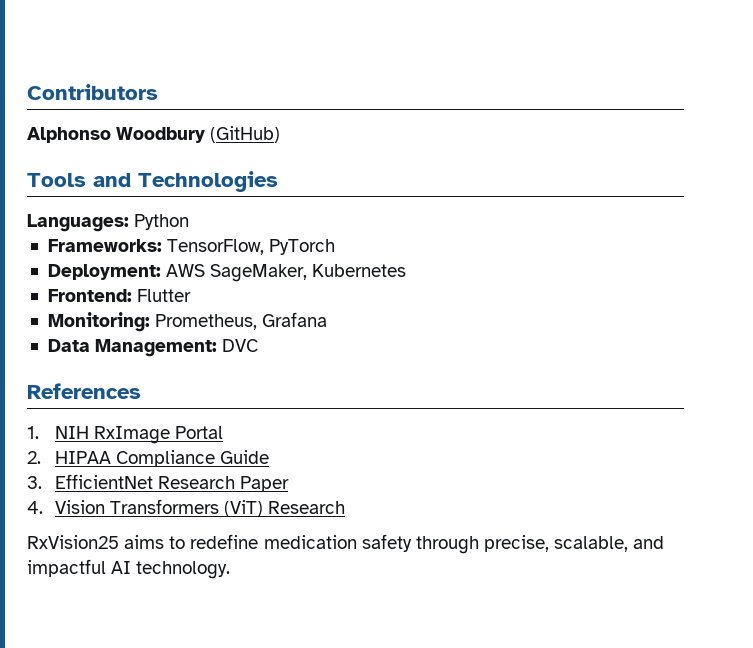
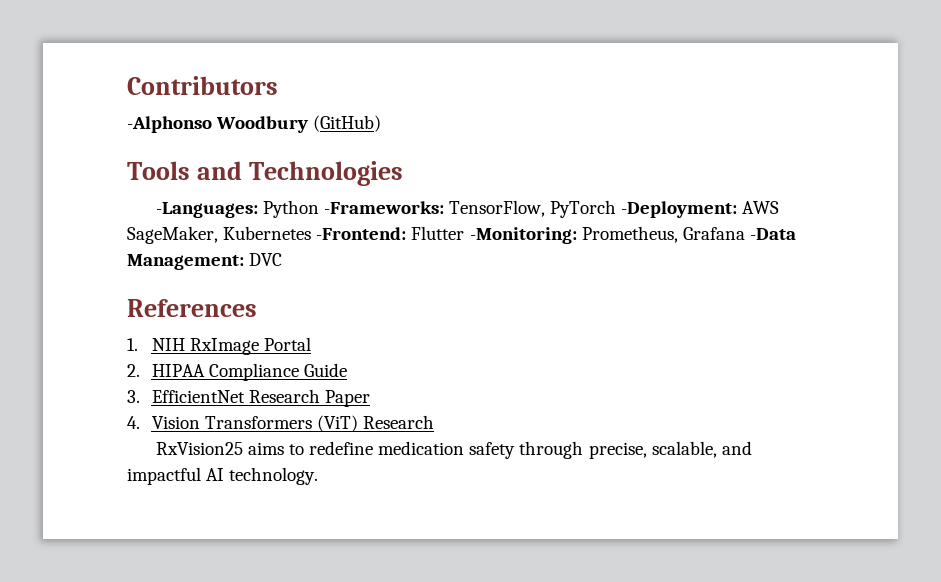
- Alphonso Woodbury (GitHub)
+ -Alphonso Woodbury (GitHub)
- Languages: Python
- Frameworks: TensorFlow, PyTorch
- Deployment: AWS SageMaker, Kubernetes
- Frontend: Flutter
- Monitoring: Prometheus, Grafana
- Data Management: DVC
+ -Languages: Python -Frameworks: TensorFlow, PyTorch -Deployment: AWS SageMaker, Kubernetes -Frontend: Flutter -Monitoring: Prometheus, Grafana -Data Management: DVC

